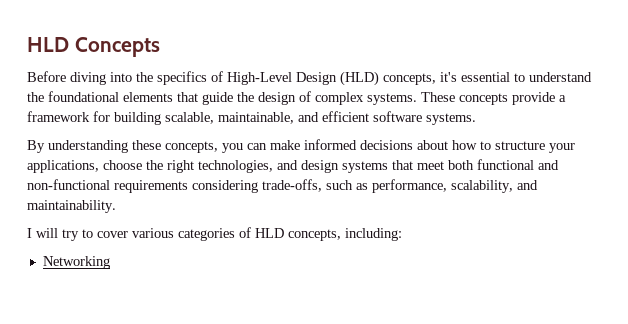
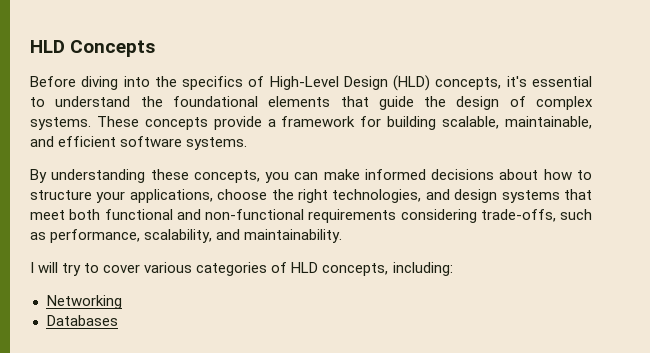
+ Databases

